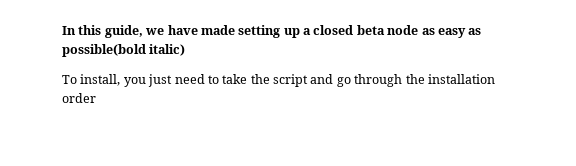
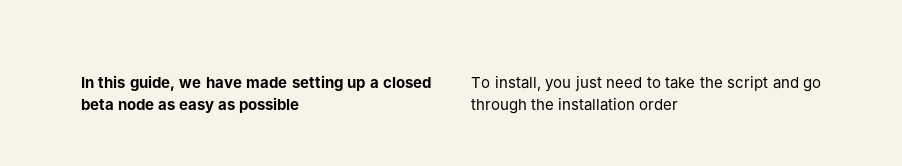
- In this guide, we have made setting up a closed beta node as easy as possible(bold italic)
+ In this guide, we have made setting up a closed beta node as easy as possible

